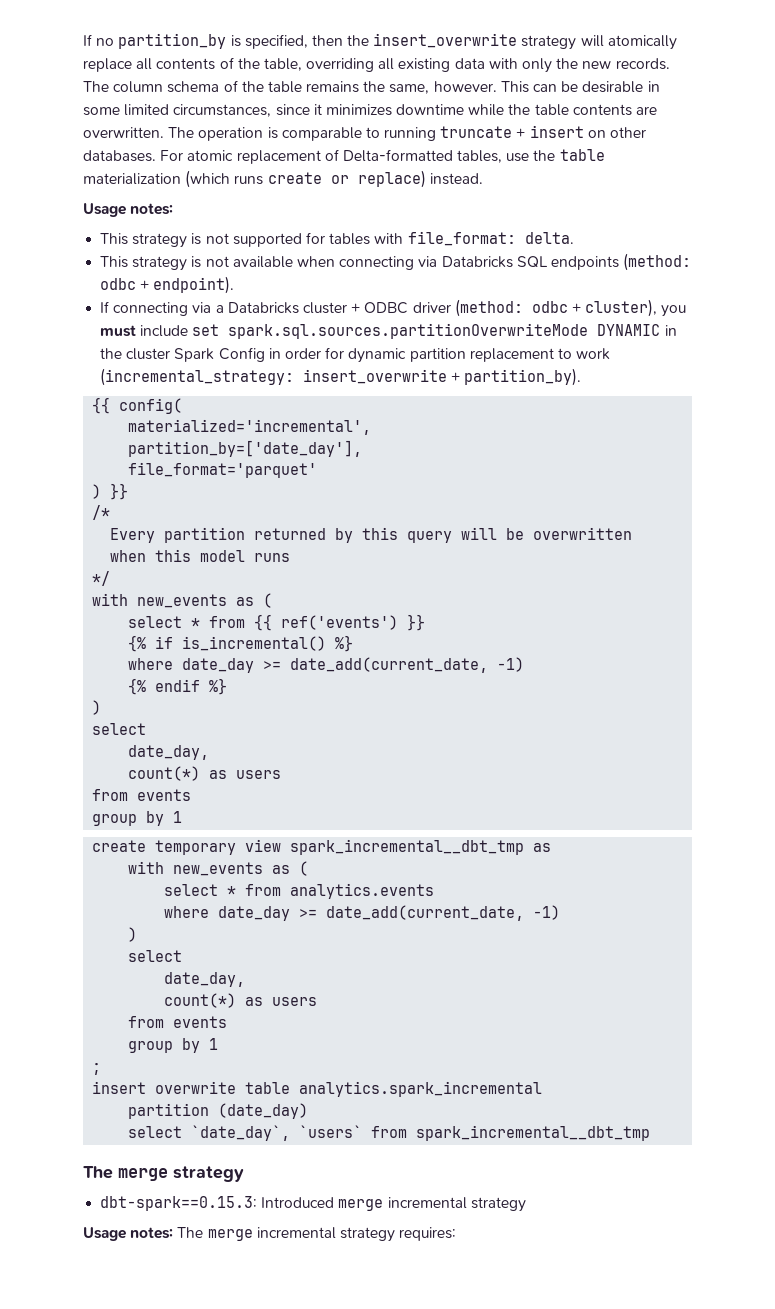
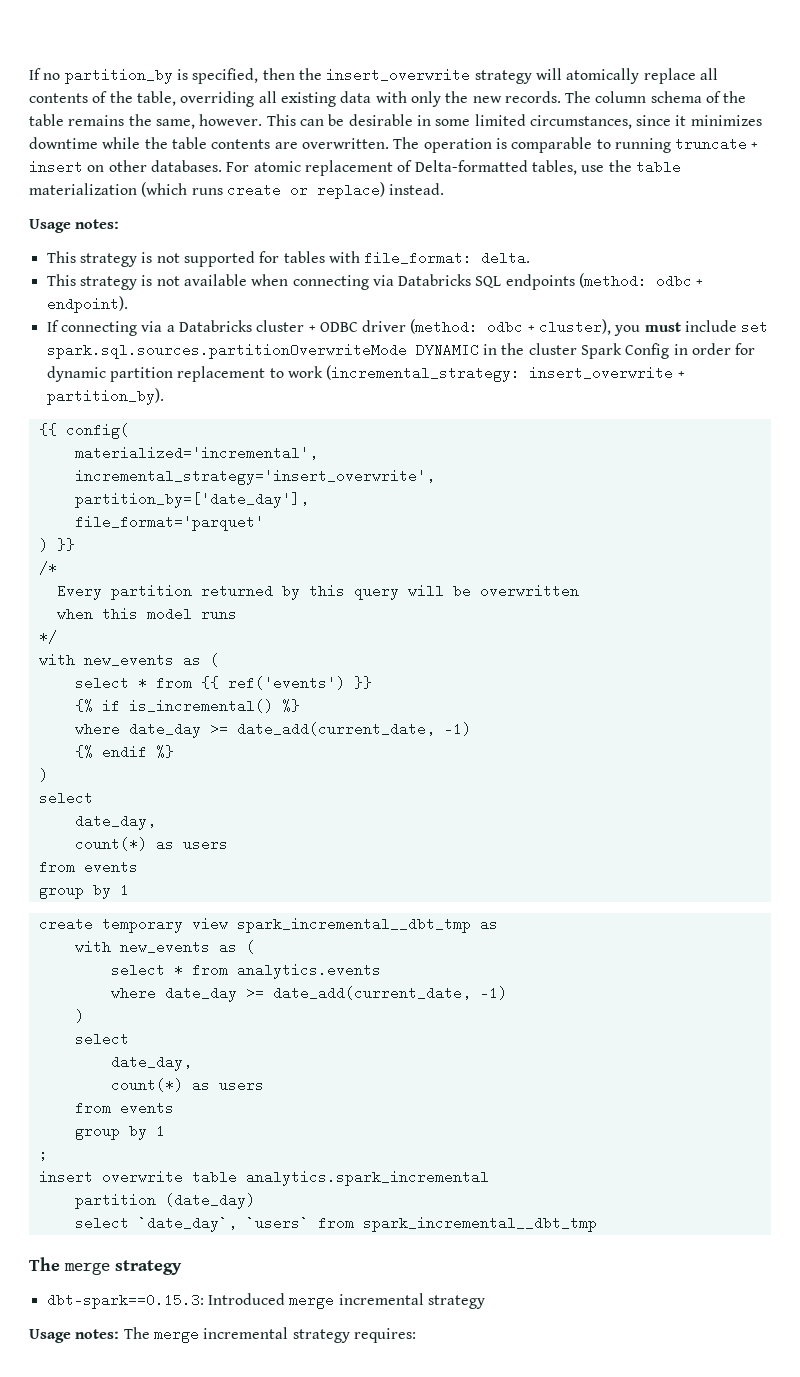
+ incremental_strategy='insert_overwrite',

